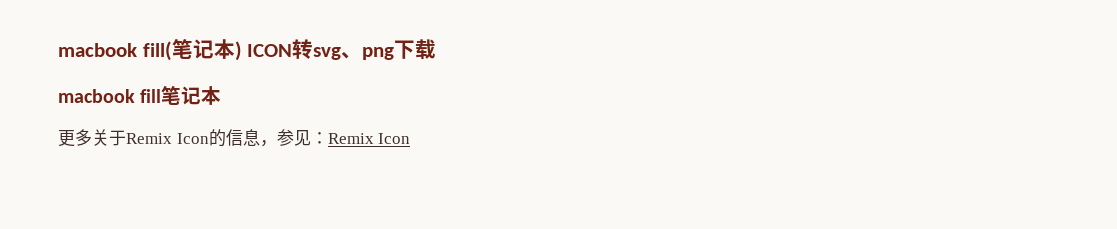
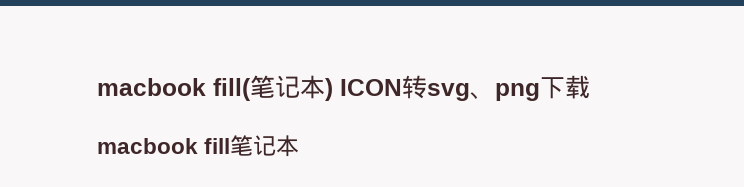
- 更多关于Remix Icon的信息，参见：Remix Icon

